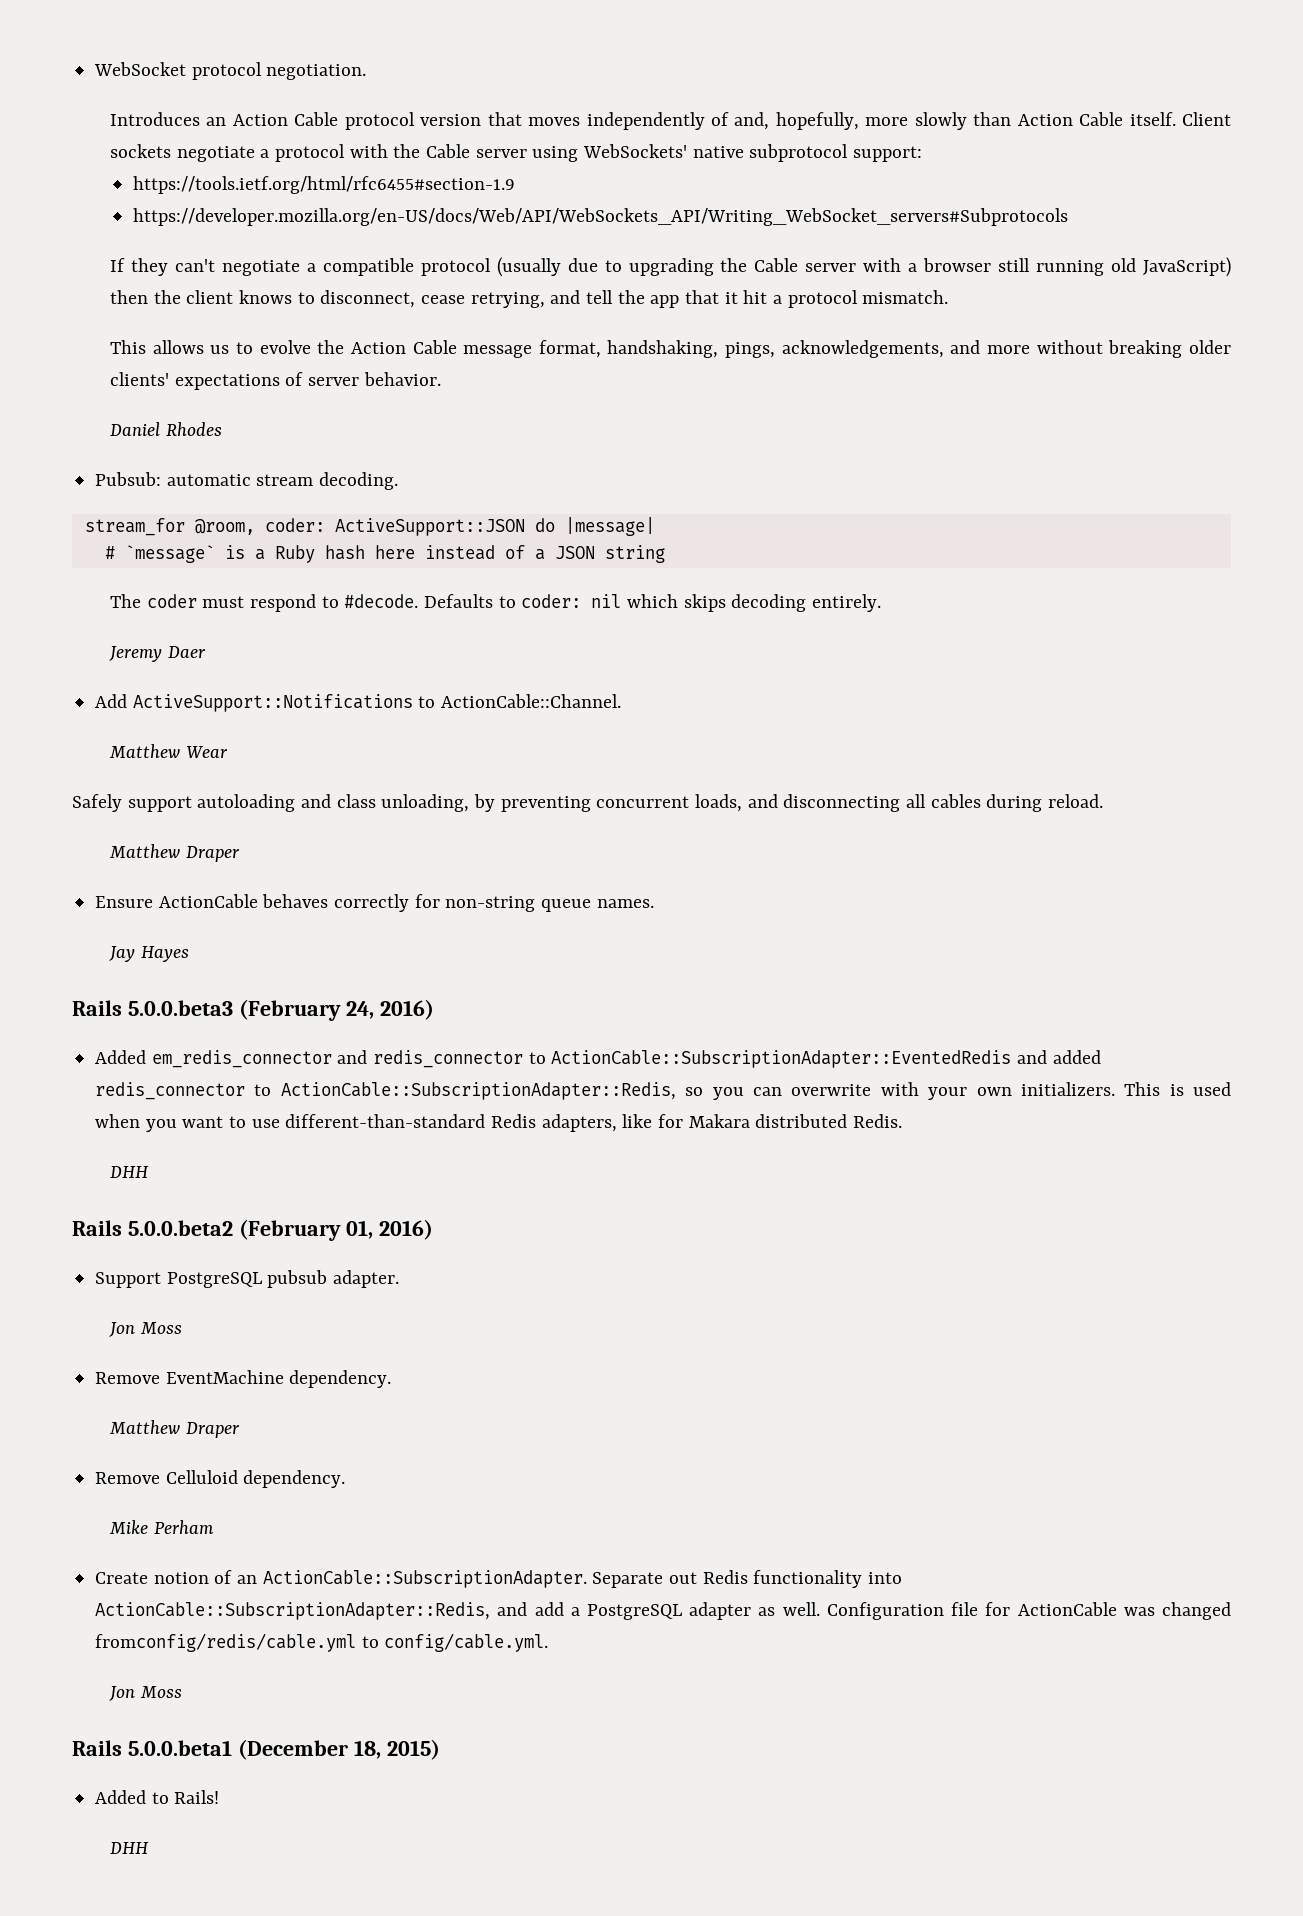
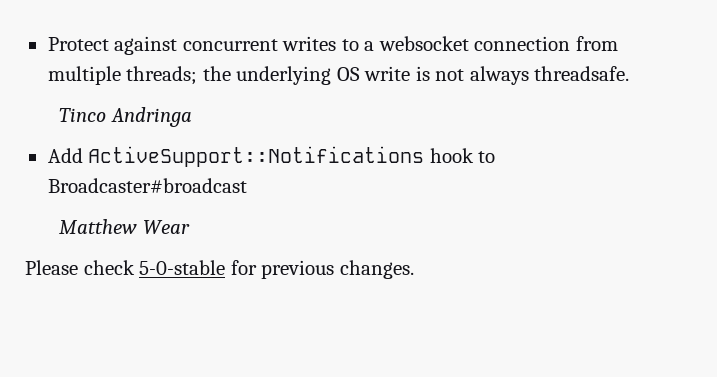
- WebSocket protocol negotiation.
- Introduces an Action Cable protocol version that moves independently of and, hopefully, more slowly than Action Cable itself. Client sockets negotiate a protocol with the Cable server using WebSockets' native subprotocol support:
- https://tools.ietf.org/html/rfc6455#section-1.9
- https://developer.mozilla.org/en-US/docs/Web/API/WebSockets_API/Writing_WebSocket_servers#Subprotocols
- If they can't negotiate a compatible protocol (usually due to upgrading the Cable server with a browser still running old JavaScript) then the client knows to disconnect, cease retrying, and tell the app that it hit a protocol mismatch.
- This allows us to evolve the Action Cable message format, handshaking, pings, acknowledgements, and more without breaking older clients' expectations of server behavior.
- Daniel Rhodes
- Pubsub: automatic stream decoding.
- stream_for @room, coder: ActiveSupport::JSON do |message|
- # `message` is a Ruby hash here instead of a JSON string
- The coder must respond to #decode. Defaults to coder: nil which skips decoding entirely.
- Jeremy Daer
+ Protect against concurrent writes to a websocket connection from multiple threads; the underlying OS write is not always threadsafe.
+ Tinco Andringa
- Add ActiveSupport::Notifications to ActionCable::Channel.
+ Add ActiveSupport::Notifications hook to Broadcaster#broadcast
- Safely support autoloading and class unloading, by preventing concurrent loads, and disconnecting all cables during reload.
- Matthew Draper
- Ensure ActionCable behaves correctly for non-string queue names.
- Jay Hayes
- Rails 5.0.0.beta3 (February 24, 2016)
- Added em_redis_connector and redis_connector to ActionCable::SubscriptionAdapter::EventedRedis and added redis_connector to ActionCable::SubscriptionAdapter::Redis, so you can overwrite with your own initializers. This is used when you want to use different-than-standard Redis adapters, like for Makara distributed Redis.
- DHH
- Rails 5.0.0.beta2 (February 01, 2016)
- Support PostgreSQL pubsub adapter.
- Jon Moss
- Remove EventMachine dependency.
- Matthew Draper
- Remove Celluloid dependency.
- Mike Perham
- Create notion of an ActionCable::SubscriptionAdapter. Separate out Redis functionality into ActionCable::SubscriptionAdapter::Redis, and add a PostgreSQL adapter as well. Configuration file for ActionCable was changed fromconfig/redis/cable.yml to config/cable.yml.
- Jon Moss
- Rails 5.0.0.beta1 (December 18, 2015)
- Added to Rails!
- DHH
+ Please check 5-0-stable for previous changes.

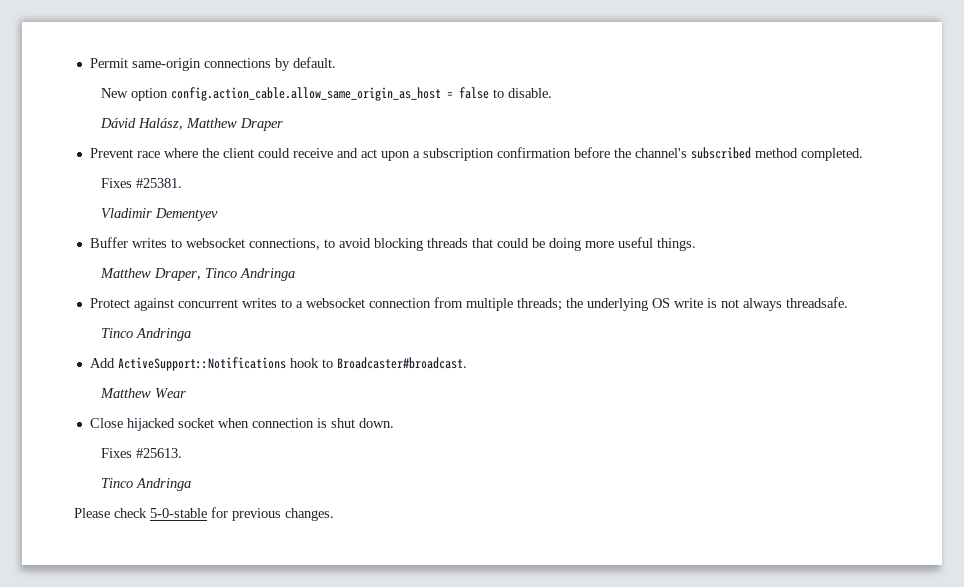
+ Permit same-origin connections by default.
+ New option config.action_cable.allow_same_origin_as_host = false to disable.
+ Dávid Halász, Matthew Draper
+ Prevent race where the client could receive and act upon a subscription confirmation before the channel's subscribed method completed.
+ Fixes #25381.
+ Vladimir Dementyev
+ Buffer writes to websocket connections, to avoid blocking threads that could be doing more useful things.
+ Matthew Draper, Tinco Andringa
- Add ActiveSupport::Notifications hook to Broadcaster#broadcast
+ Add ActiveSupport::Notifications hook to Broadcaster#broadcast.
+ Close hijacked socket when connection is shut down.
+ Fixes #25613.
+ Tinco Andringa

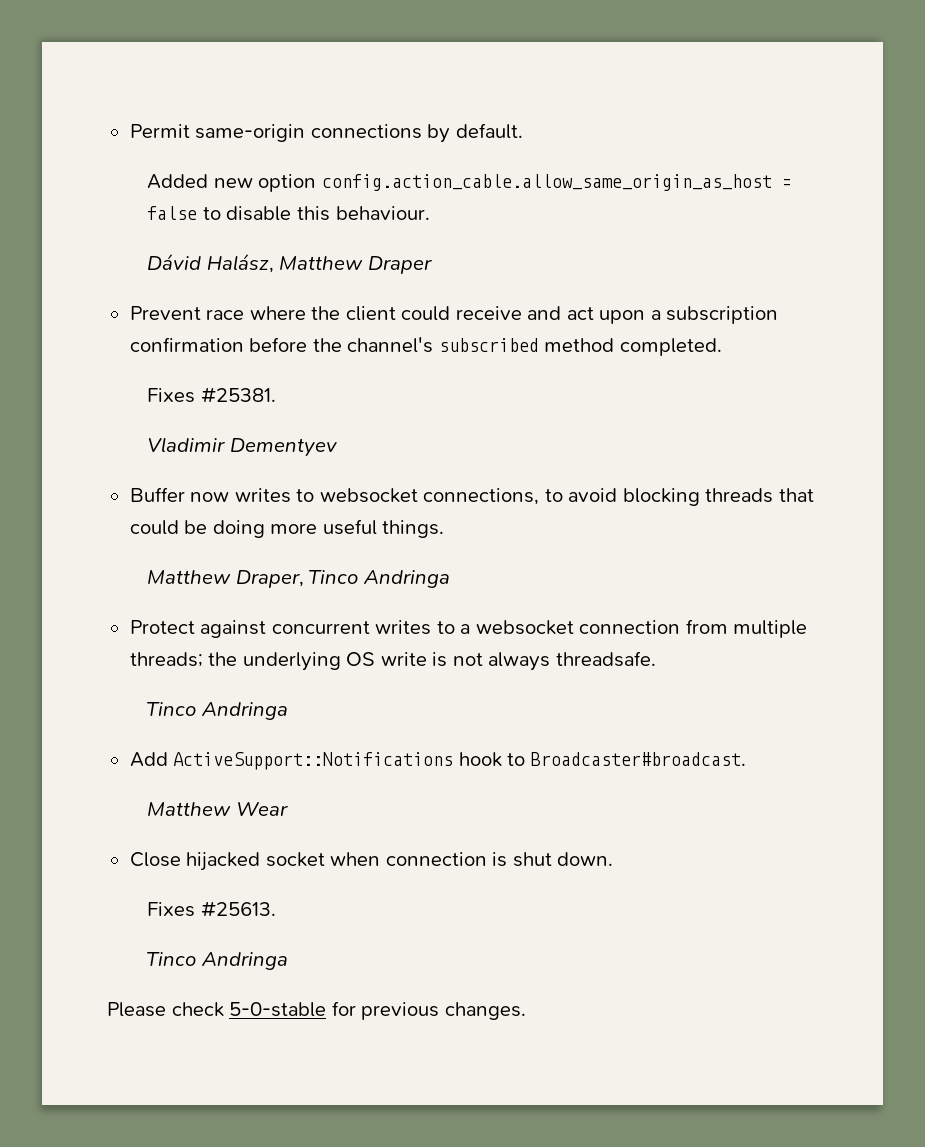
- New option config.action_cable.allow_same_origin_as_host = false to disable.
+ Added new option config.action_cable.allow_same_origin_as_host = false to disable this behaviour.
- Buffer writes to websocket connections, to avoid blocking threads that could be doing more useful things.
+ Buffer now writes to websocket connections, to avoid blocking threads that could be doing more useful things.

